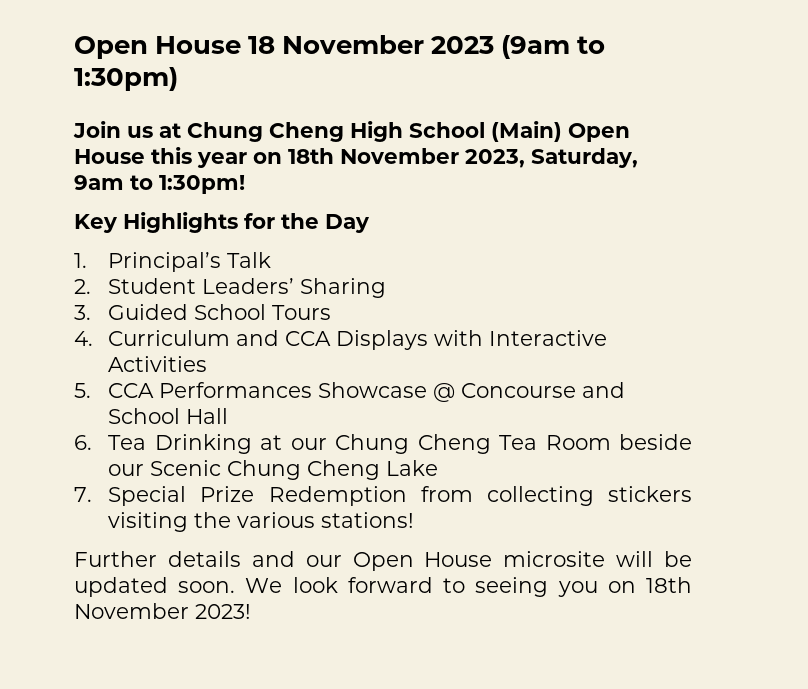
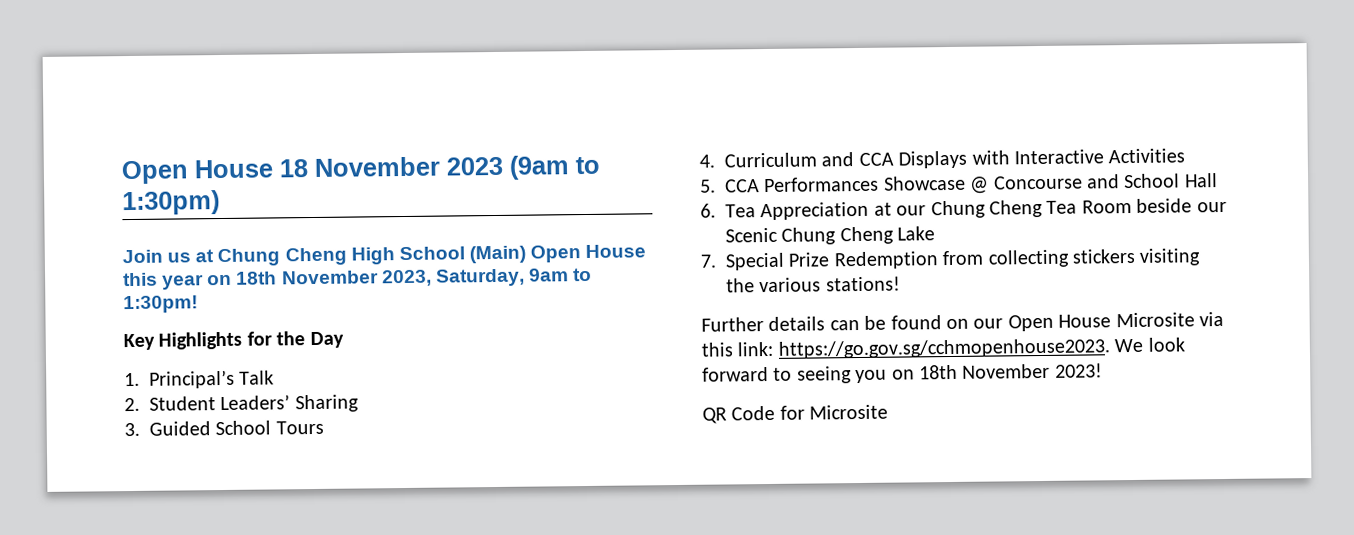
- 6. Tea Drinking at our Chung Cheng Tea Room beside our Scenic Chung Cheng Lake
+ 6. Tea Appreciation at our Chung Cheng Tea Room beside our Scenic Chung Cheng Lake
- Further details and our Open House microsite will be updated soon. We look forward to seeing you on 18th November 2023!
+ Further details can be found on our Open House Microsite via this link: https://go.gov.sg/cchmopenhouse2023. We look forward to seeing you on 18th November 2023!
+ QR Code for Microsite

